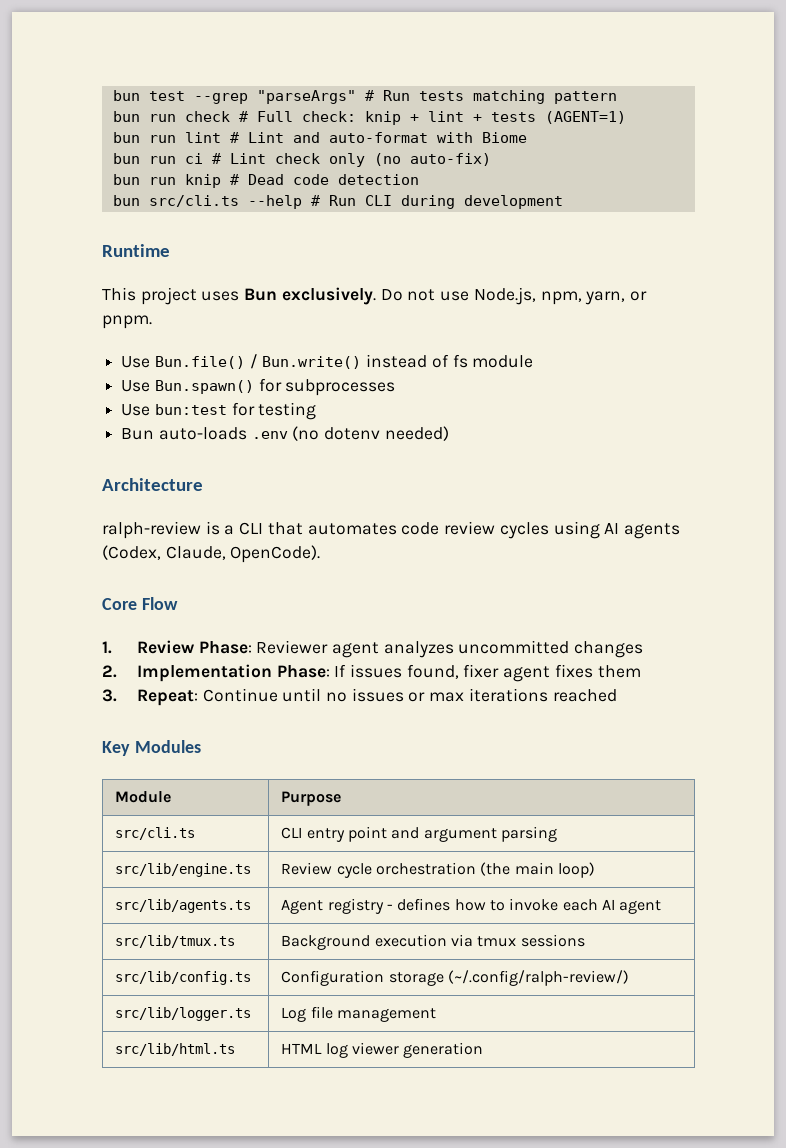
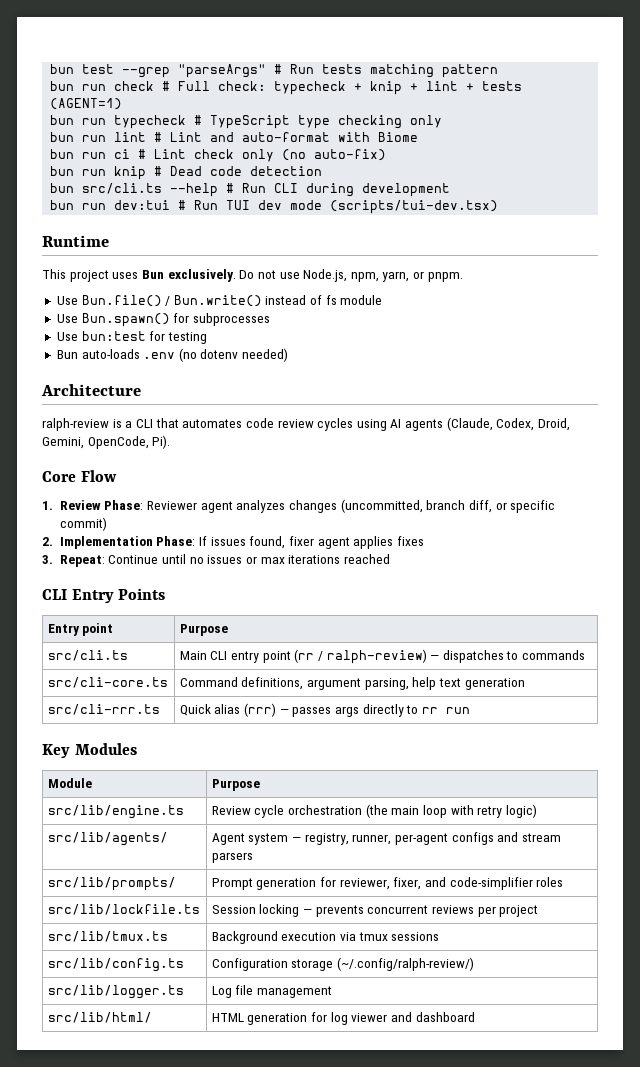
- bun run check # Full check: knip + lint + tests (AGENT=1)
+ bun run check # Full check: typecheck + knip + lint + tests (AGENT=1)
+ bun run typecheck # TypeScript type checking only
+ bun run dev:tui # Run TUI dev mode (scripts/tui-dev.tsx)
- ralph-review is a CLI that automates code review cycles using AI agents (Codex, Claude, OpenCode).
+ ralph-review is a CLI that automates code review cycles using AI agents (Claude, Codex, Droid, Gemini, OpenCode, Pi).
- 1. Review Phase: Reviewer agent analyzes uncommitted changes
+ 1. Review Phase: Reviewer agent analyzes changes (uncommitted, branch diff, or specific commit)
- 2. Implementation Phase: If issues found, fixer agent fixes them
+ 2. Implementation Phase: If issues found, fixer agent applies fixes
+ CLI Entry Points
+ Entry point | Purpose
+ src/cli.ts | Main CLI entry point (rr / ralph-review) — dispatches to commands
+ src/cli-core.ts | Command definitions, argument parsing, help text generation
+ src/cli-rrr.ts | Quick alias (rrr) — passes args directly to rr run
  Key Modules
  Module | Purpose
- src/cli.ts | CLI entry point and argument parsing
- src/lib/engine.ts | Review cycle orchestration (the main loop)
- src/lib/agents.ts | Agent registry - defines how to invoke each AI agent
+ src/lib/engine.ts | Review cycle orchestration (the main loop with retry logic)
+ src/lib/agents/ | Agent system — registry, runner, per-agent configs and stream parsers
+ src/lib/prompts/ | Prompt generation for reviewer, fixer, and code-simplifier roles
+ src/lib/lockfile.ts | Session locking — prevents concurrent reviews per project
- src/lib/html.ts | HTML log viewer generation
+ src/lib/html/ | HTML generation for log viewer and dashboard

